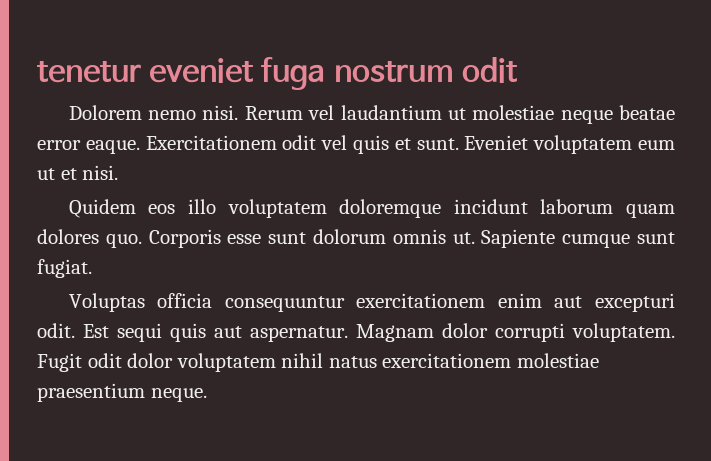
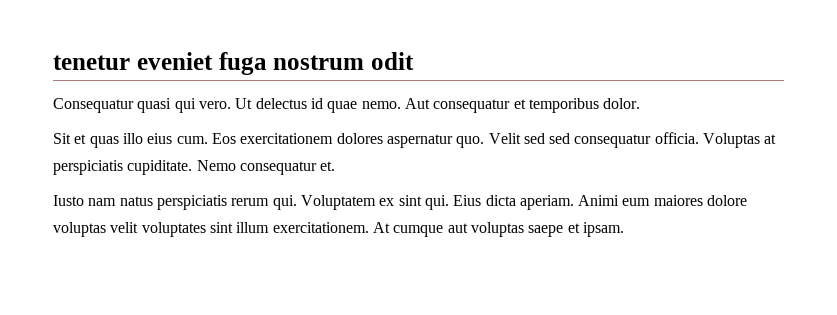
- Dolorem nemo nisi. Rerum vel laudantium ut molestiae neque beatae error eaque. Exercitationem odit vel quis et sunt. Eveniet voluptatem eum ut et nisi.
- Quidem eos illo voluptatem doloremque incidunt laborum quam dolores quo. Corporis esse sunt dolorum omnis ut. Sapiente cumque sunt fugiat.
- Voluptas officia consequuntur exercitationem enim aut excepturi odit. Est sequi quis aut aspernatur. Magnam dolor corrupti voluptatem. Fugit odit dolor voluptatem nihil natus exercitationem molestiae praesentium neque.
+ Consequatur quasi qui vero. Ut delectus id quae nemo. Aut consequatur et temporibus dolor.
+ Sit et quas illo eius cum. Eos exercitationem dolores aspernatur quo. Velit sed sed consequatur officia. Voluptas at perspiciatis cupiditate. Nemo consequatur et.
+ Iusto nam natus perspiciatis rerum qui. Voluptatem ex sint qui. Eius dicta aperiam. Animi eum maiores dolore voluptas velit voluptates sint illum exercitationem. At cumque aut voluptas saepe et ipsam.

